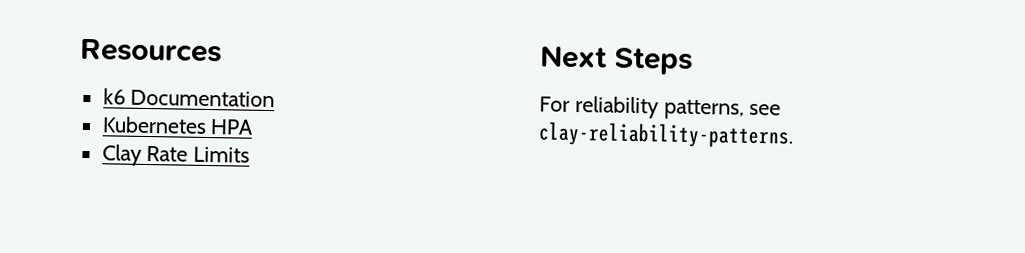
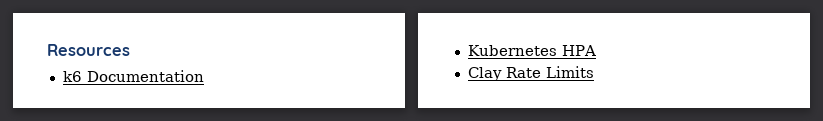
- Next Steps
- For reliability patterns, see clay-reliability-patterns.

